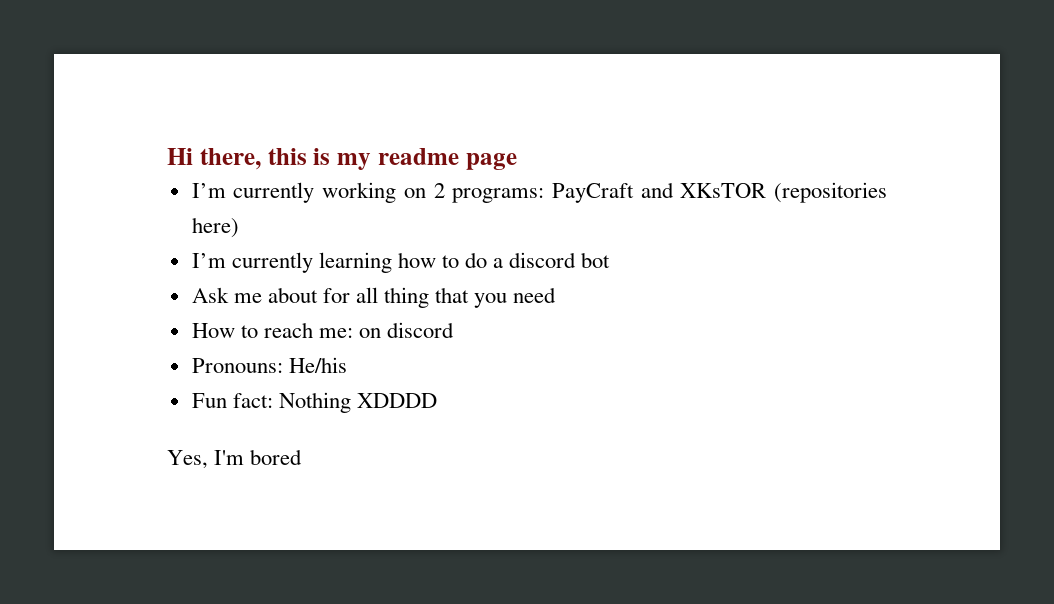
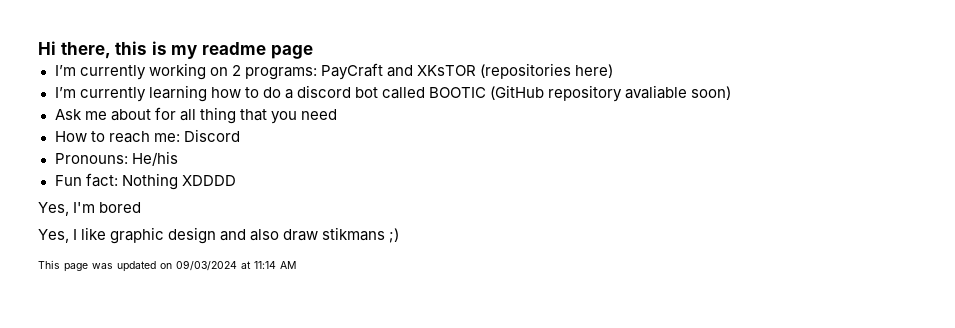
- I’m currently learning how to do a discord bot
+ I’m currently learning how to do a discord bot called BOOTIC (GitHub repository avaliable soon)
- How to reach me: on discord
+ How to reach me: Discord
+ Yes, I like graphic design and also draw stikmans ;)
+ This page was updated on 09/03/2024 at 11:14 AM

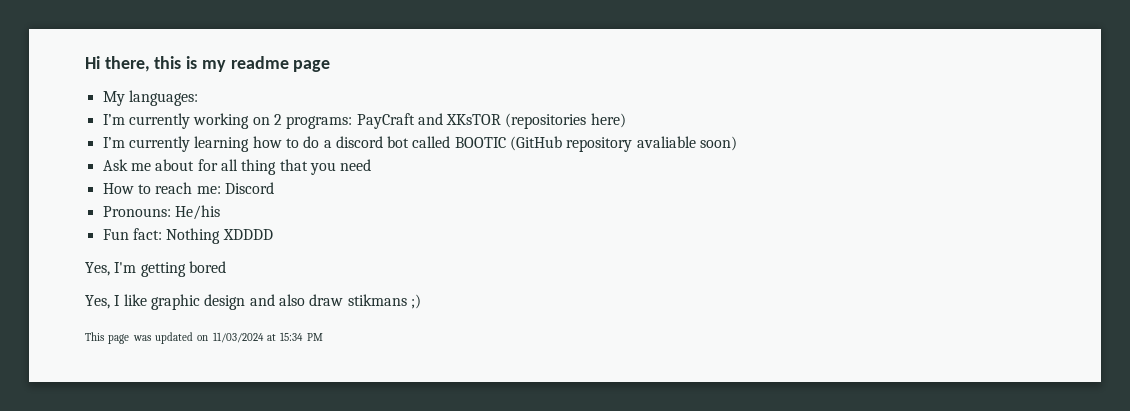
+ My languages:
- Yes, I'm bored
+ Yes, I'm getting bored
- This page was updated on 09/03/2024 at 11:14 AM
+ This page was updated on 11/03/2024 at 15:34 PM

